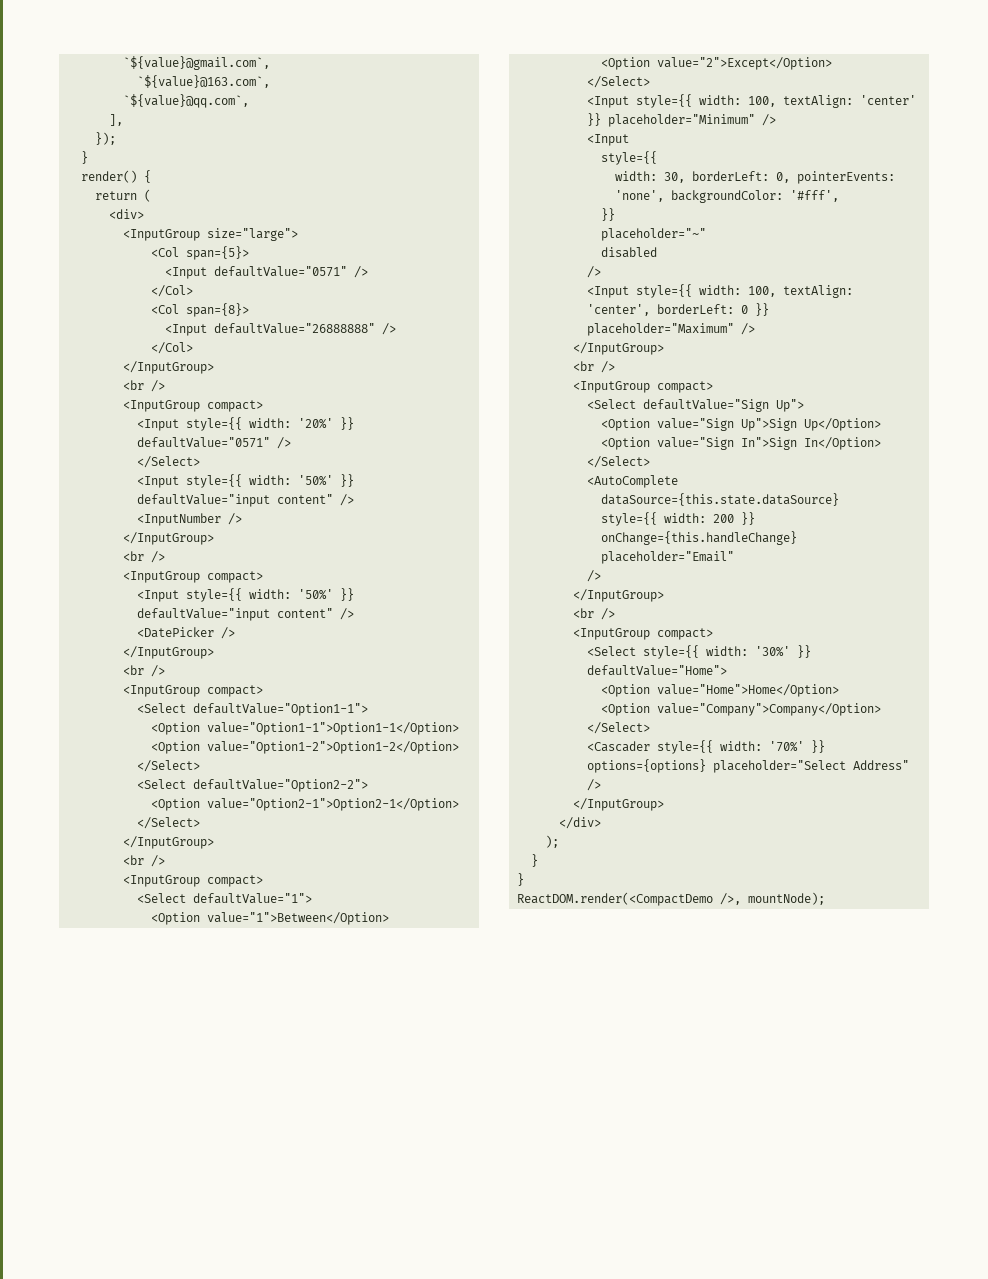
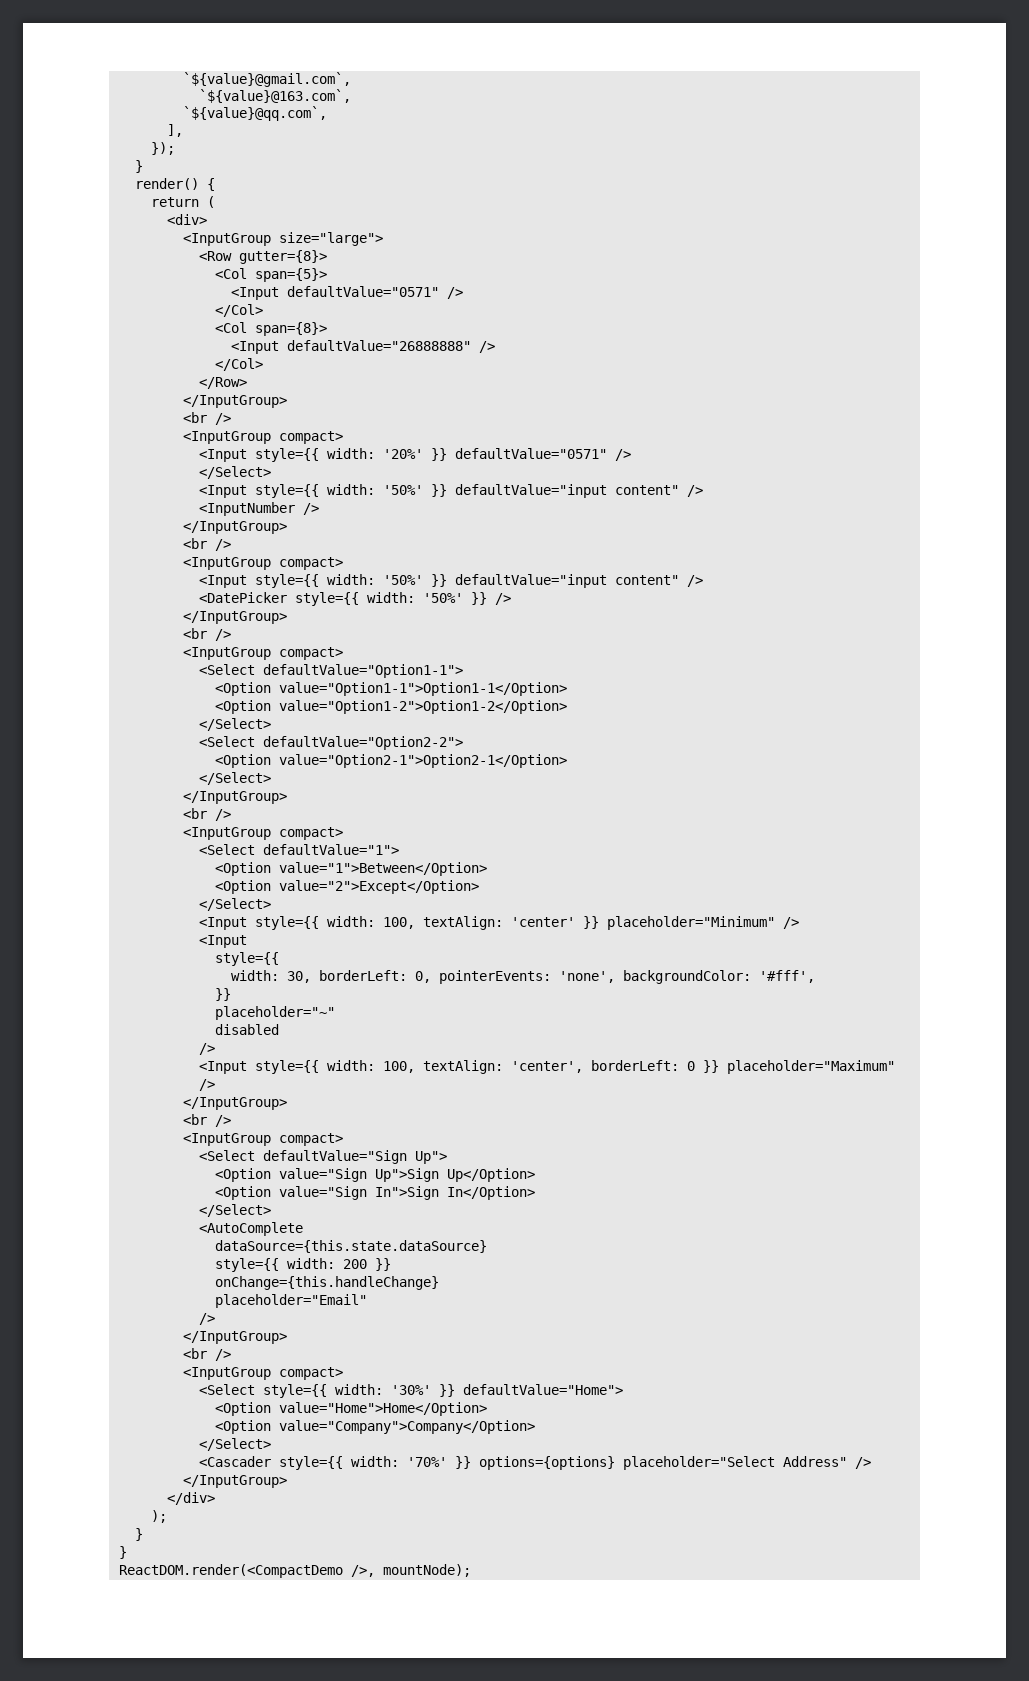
+ <Row gutter={8}>
+ </Row>
- <DatePicker />
+ <DatePicker style={{ width: '50%' }} />

